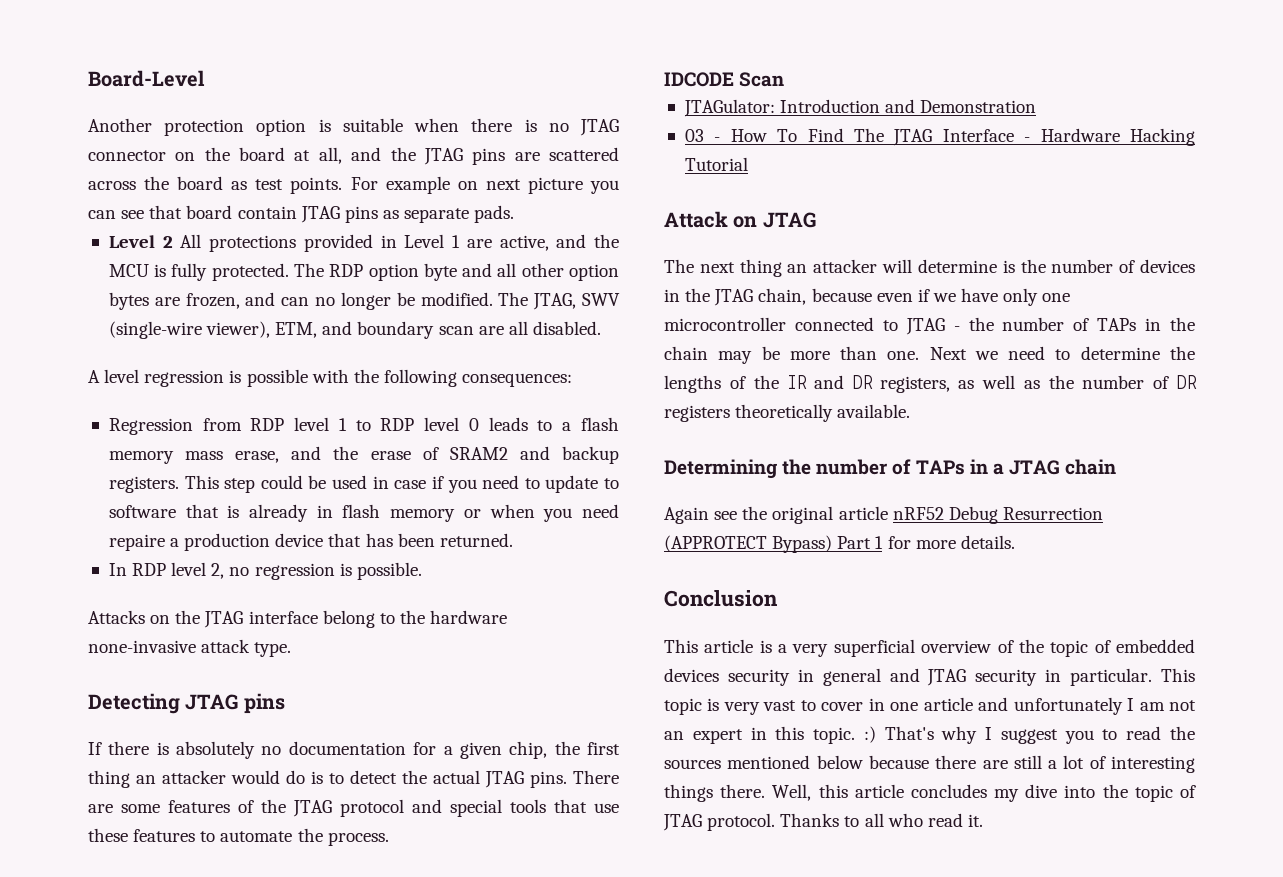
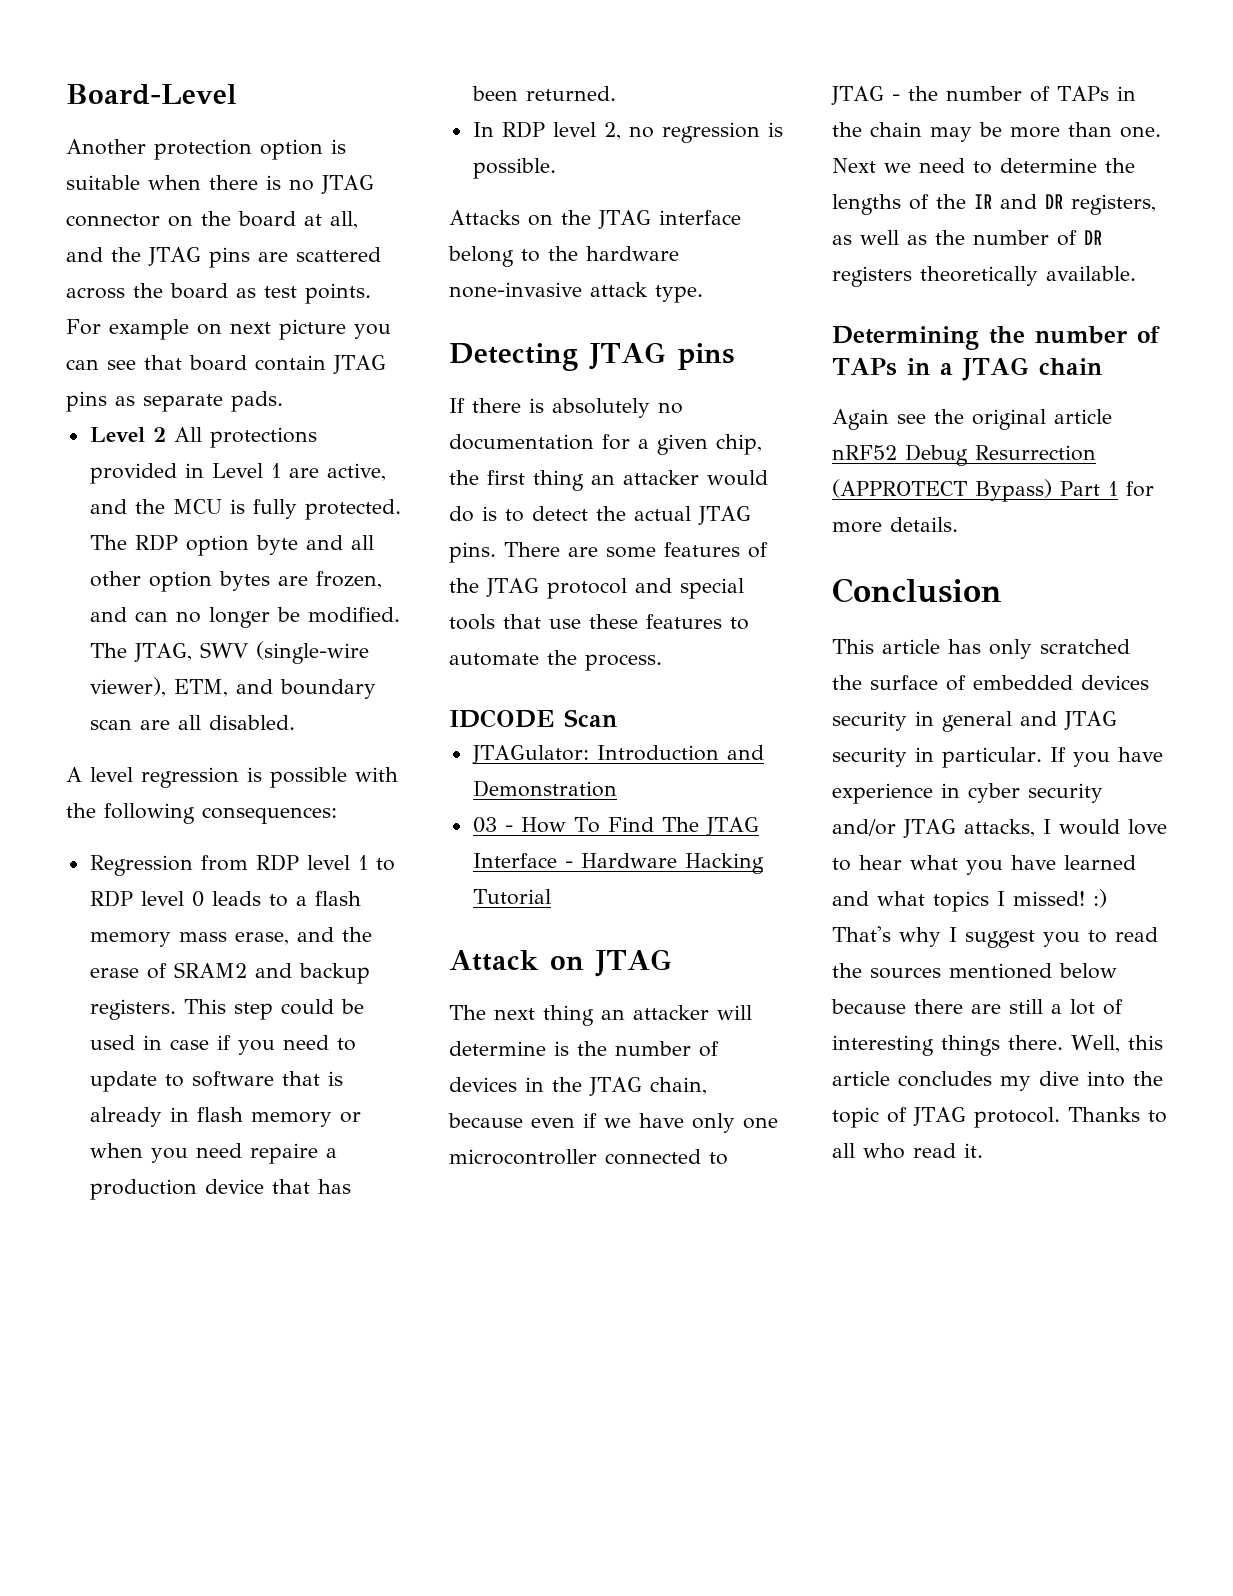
- This article is a very superficial overview of the topic of embedded devices security in general and JTAG security in particular.
+ This article has only scratched the surface of embedded devices security in general and JTAG security in particular.
- This topic is very vast to cover in one article and unfortunately I am not an expert in this topic. :) That's why I suggest you to read the sources mentioned below because there are still a lot of interesting things there.
+ If you have experience in cyber security and/or JTAG attacks, I would love to hear what you have learned and what topics I missed! :) That's why I suggest you to read the sources mentioned below because there are still a lot of interesting things there.

